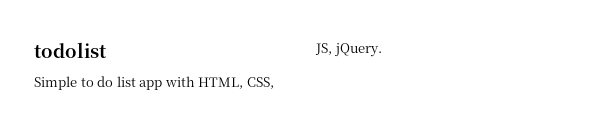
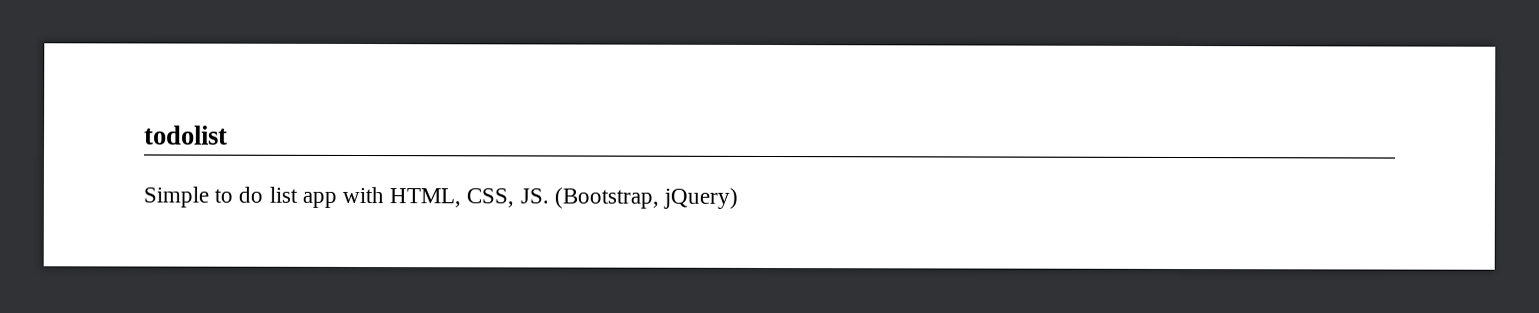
- Simple to do list app with HTML, CSS, JS, jQuery.
+ Simple to do list app with HTML, CSS, JS. (Bootstrap, jQuery)

